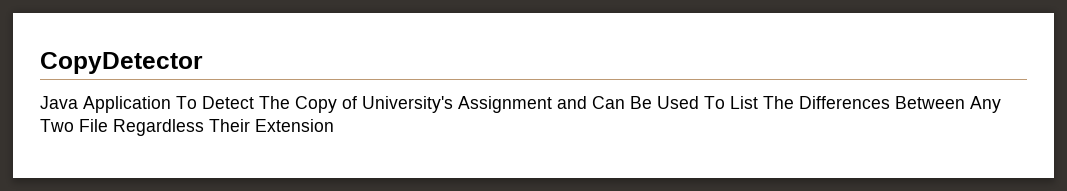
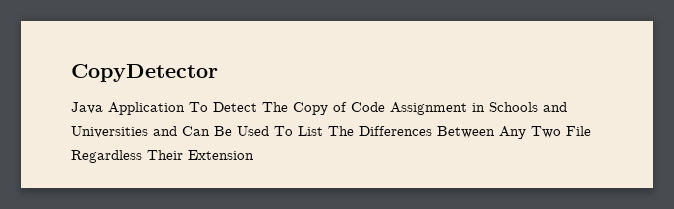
- Java Application To Detect The Copy of University's Assignment and Can Be Used To List The Differences Between Any Two File Regardless Their Extension
+ Java Application To Detect The Copy of Code Assignment in Schools and Universities and Can Be Used To List The Differences Between Any Two File Regardless Their Extension

